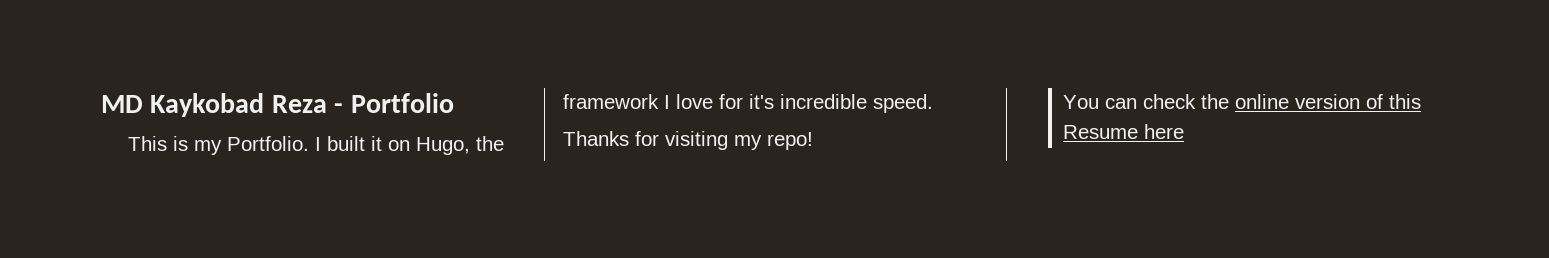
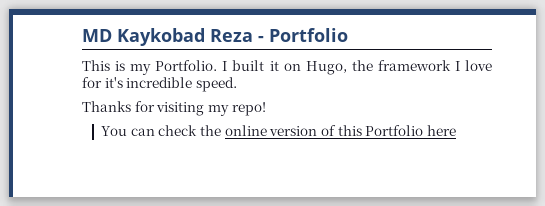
- You can check the online version of this Resume here
+ You can check the online version of this Portfolio here

